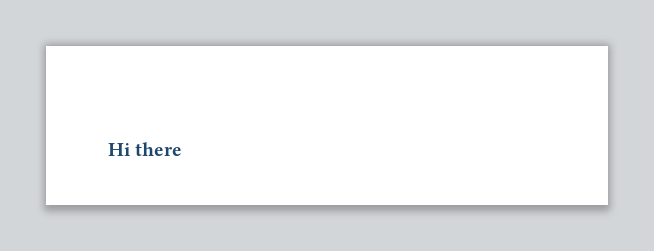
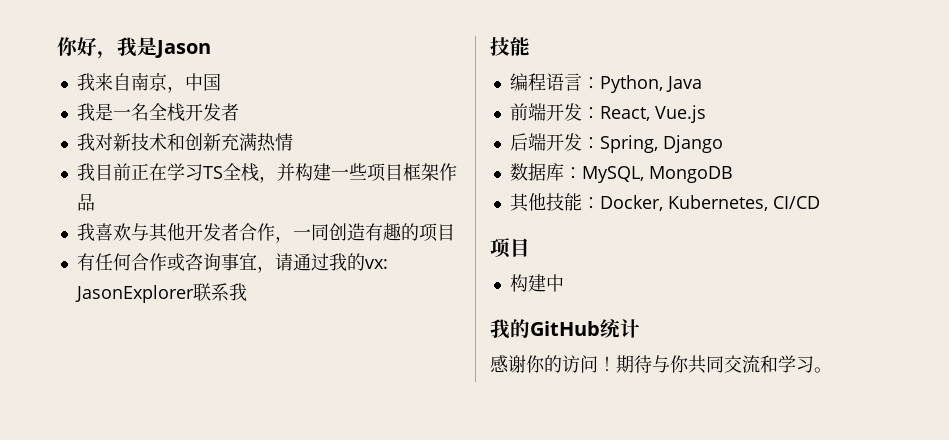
- Hi there
+ 你好，我是Jason
+ 我来自南京，中国
+ 我是一名全栈开发者
+ 我对新技术和创新充满热情
+ 我目前正在学习TS全栈，并构建一些项目框架作品
+ 我喜欢与其他开发者合作，一同创造有趣的项目
+ 有任何合作或咨询事宜，请通过我的vx: JasonExplorer联系我
+ 技能
+ 编程语言：Python, Java
+ 前端开发：React, Vue.js
+ 后端开发：Spring, Django
+ 数据库：MySQL, MongoDB
+ 其他技能：Docker, Kubernetes, CI/CD
+ 项目
+ 构建中
+ 我的GitHub统计
+ 感谢你的访问！期待与你共同交流和学习。

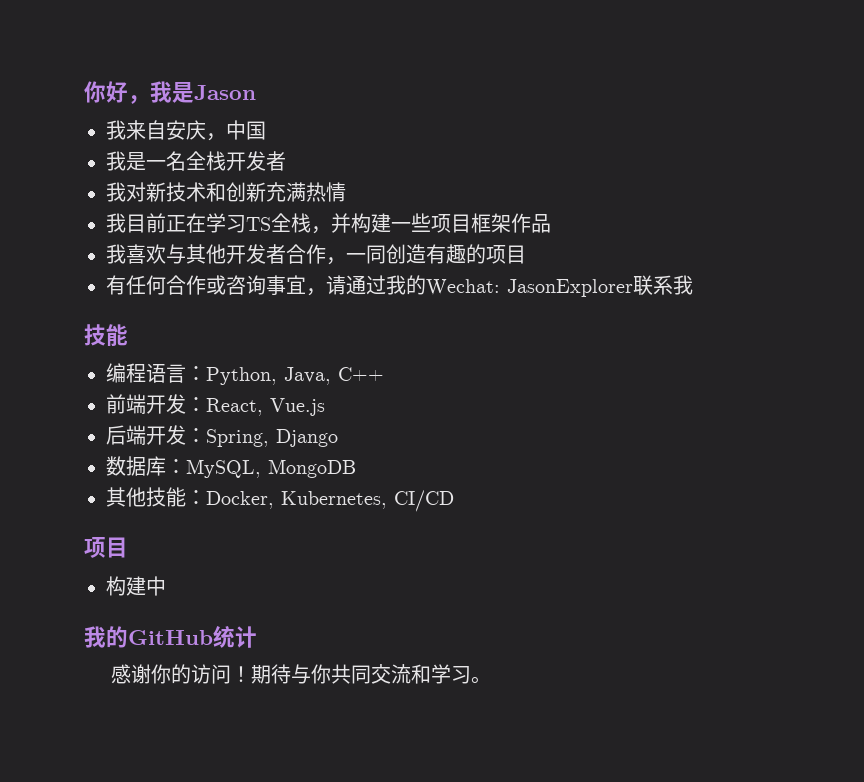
- 我来自南京，中国
+ 我来自安庆，中国
- 有任何合作或咨询事宜，请通过我的vx: JasonExplorer联系我
+ 有任何合作或咨询事宜，请通过我的Wechat: JasonExplorer联系我
- 编程语言：Python, Java
+ 编程语言：Python, Java, C++

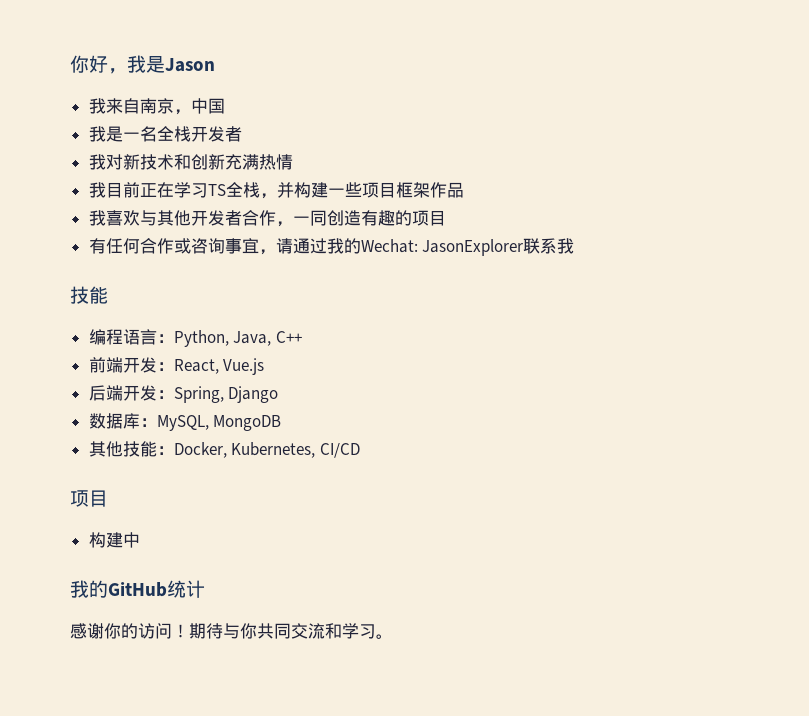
- 我来自安庆，中国
+ 我来自南京，中国

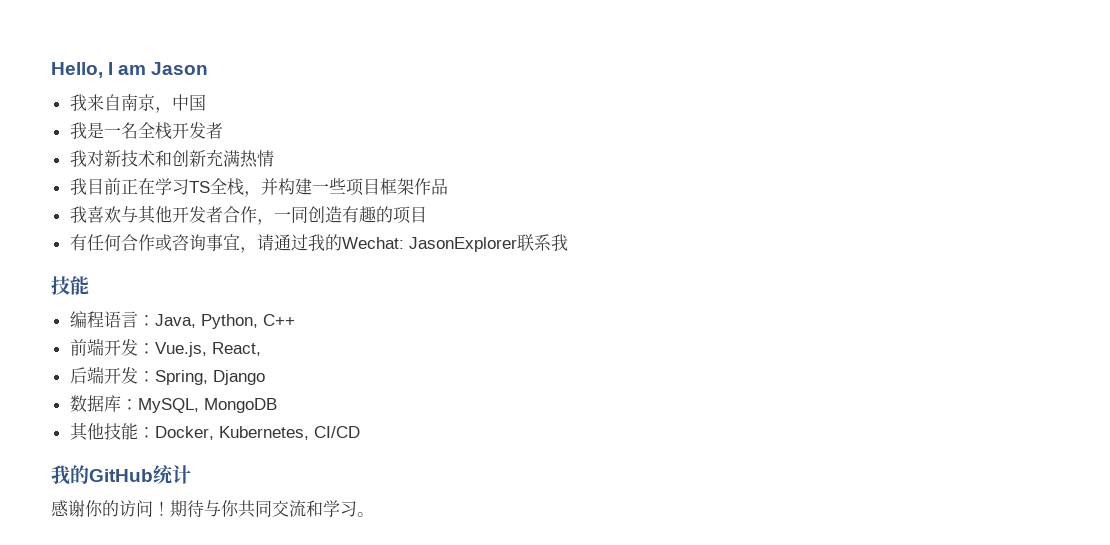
- 你好，我是Jason
+ Hello, I am Jason
- 编程语言：Python, Java, C++
+ 编程语言：Java, Python, C++
- 前端开发：React, Vue.js
+ 前端开发：Vue.js, React,
  其他技能：Docker, Kubernetes, CI/CD
- 项目
- 构建中

